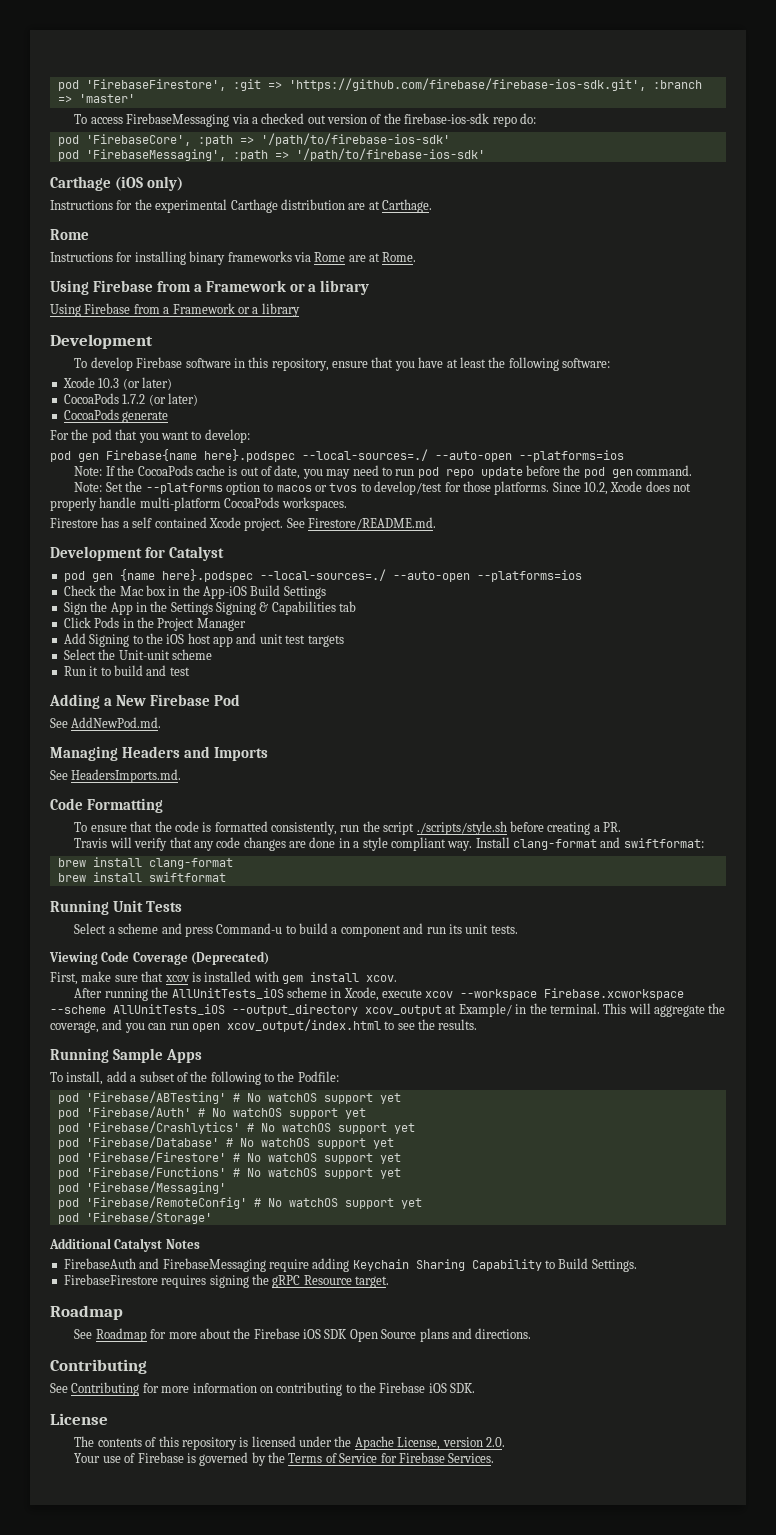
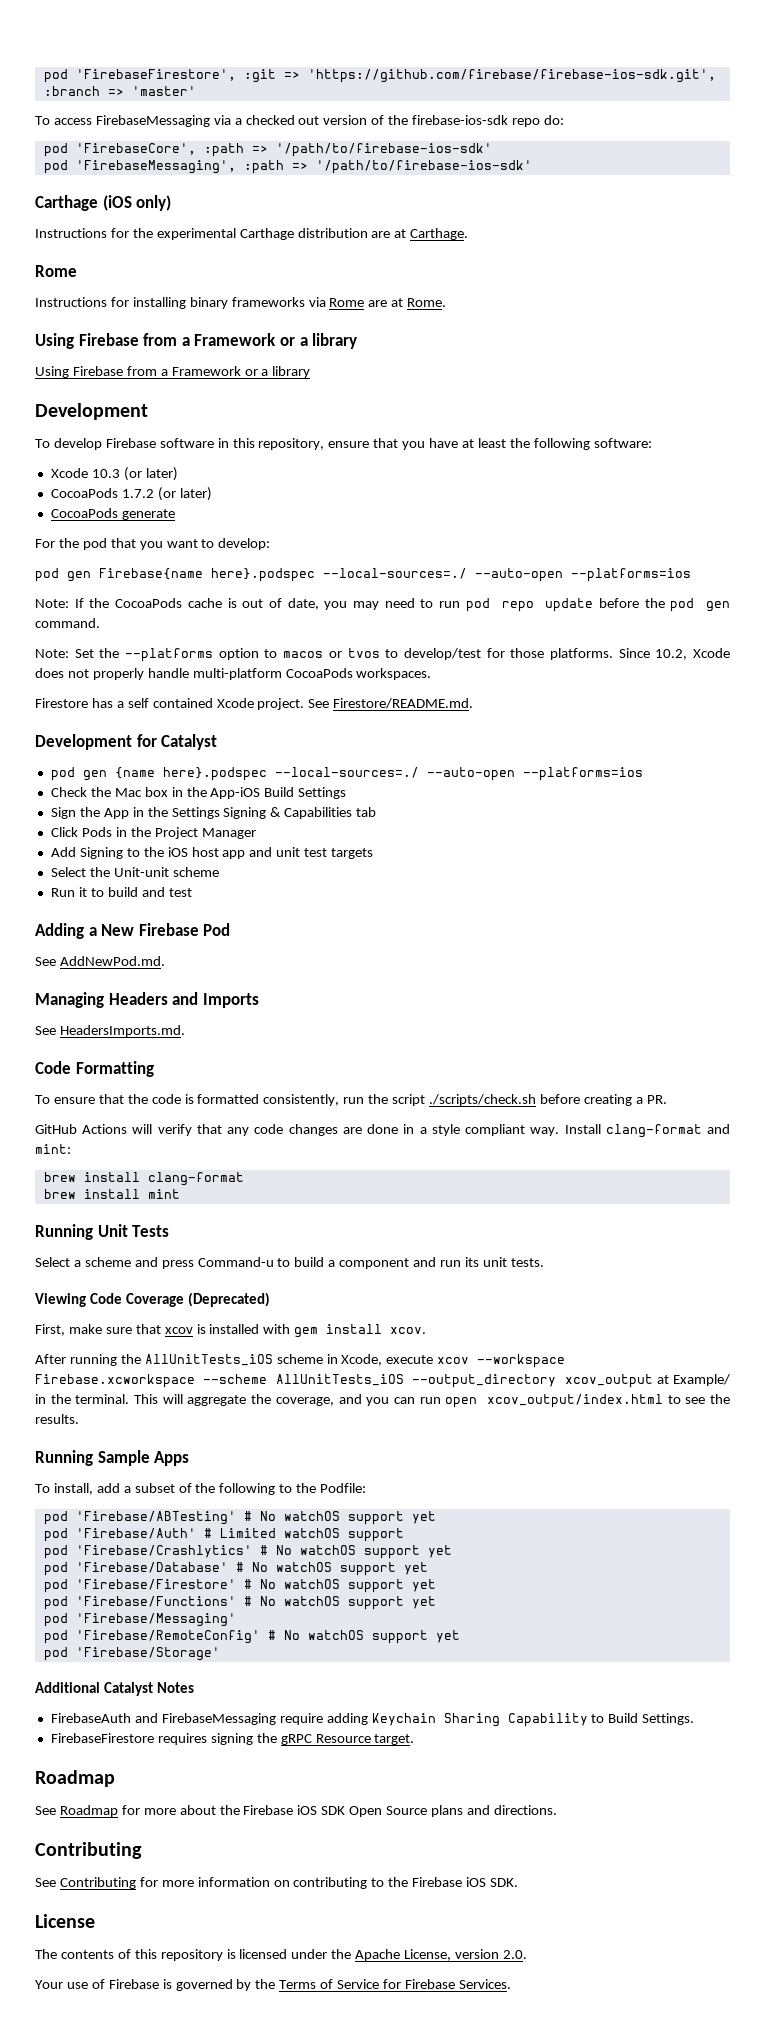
- To ensure that the code is formatted consistently, run the script ./scripts/style.sh before creating a PR.
+ To ensure that the code is formatted consistently, run the script ./scripts/check.sh before creating a PR.
- Travis will verify that any code changes are done in a style compliant way.
+ GitHub Actions will verify that any code changes are done in a style compliant way.
- Install clang-format and swiftformat:
+ Install clang-format and mint:
- brew install swiftformat
+ brew install mint
- pod 'Firebase/Auth' # No watchOS support yet
+ pod 'Firebase/Auth' # Limited watchOS support

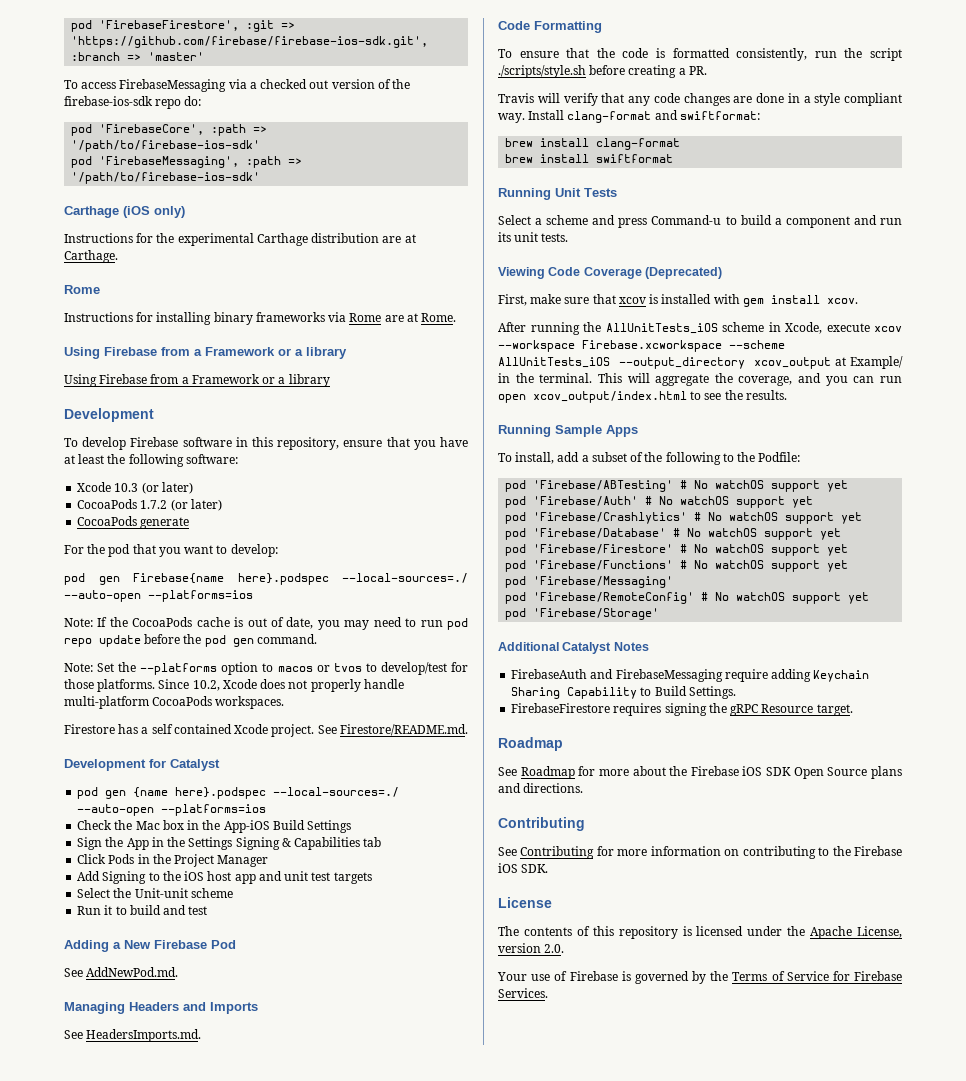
- To ensure that the code is formatted consistently, run the script ./scripts/check.sh before creating a PR.
+ To ensure that the code is formatted consistently, run the script ./scripts/style.sh before creating a PR.
- GitHub Actions will verify that any code changes are done in a style compliant way.
+ Travis will verify that any code changes are done in a style compliant way.
- Install clang-format and mint:
+ Install clang-format and swiftformat:
- brew install mint
+ brew install swiftformat
- pod 'Firebase/Auth' # Limited watchOS support
+ pod 'Firebase/Auth' # No watchOS support yet

